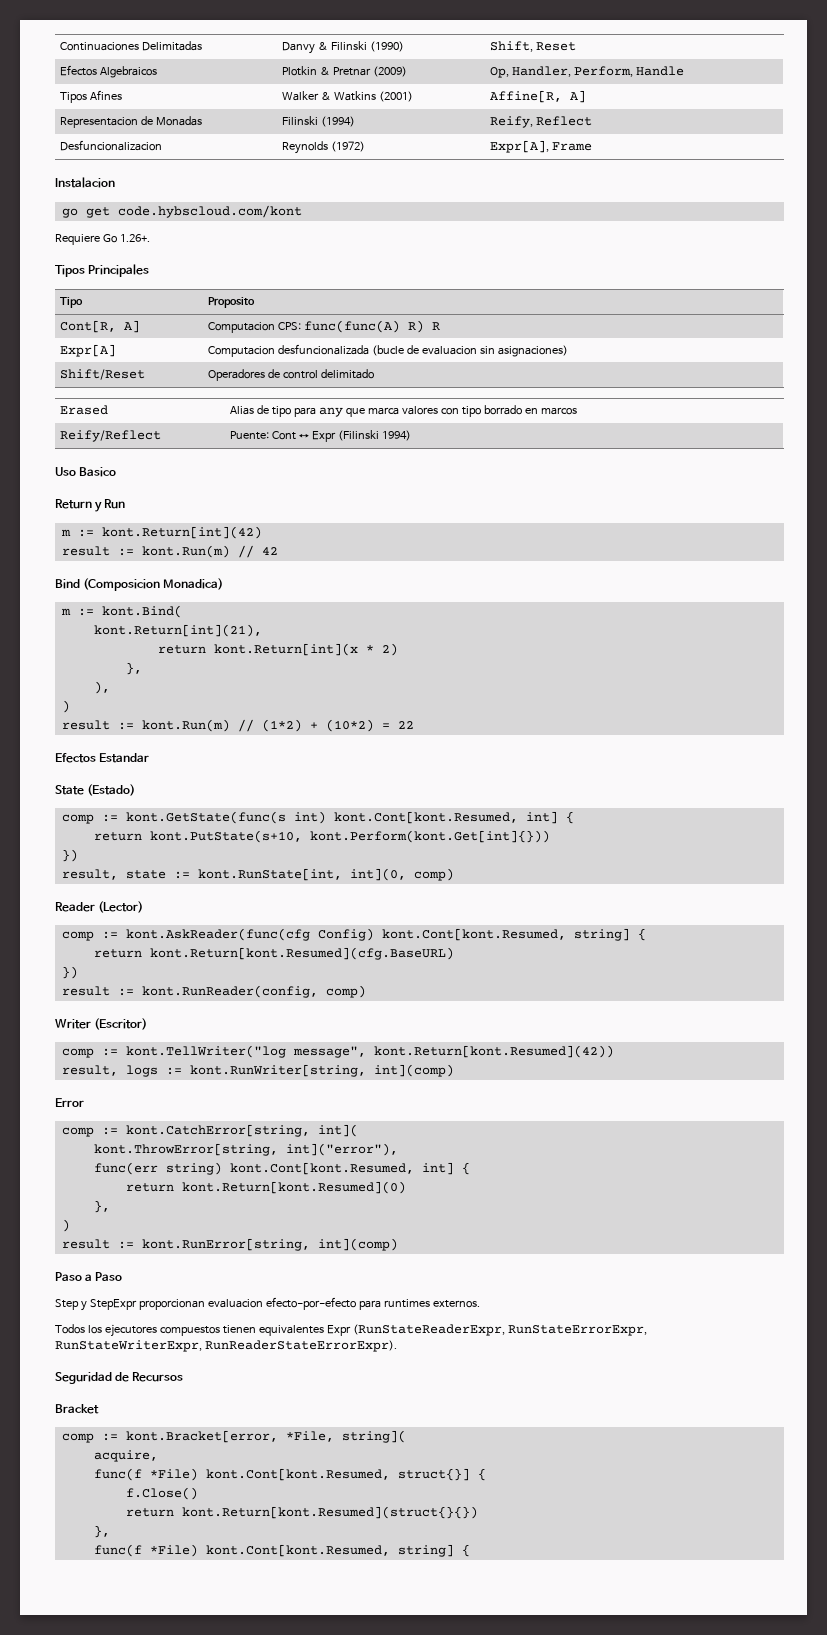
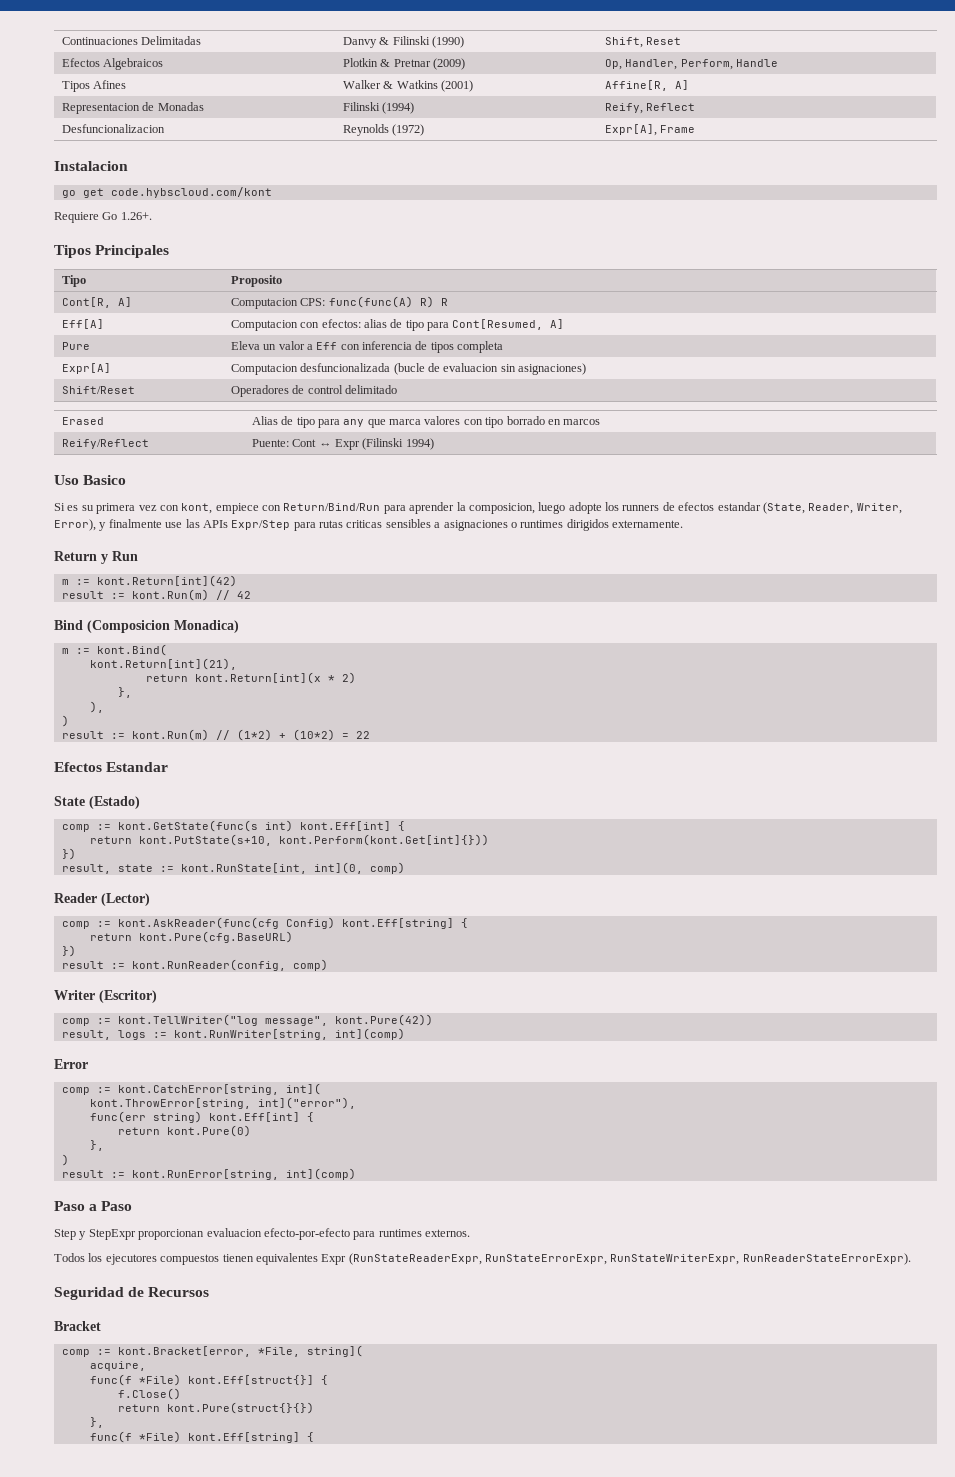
+ Eff[A] | Computacion con efectos: alias de tipo para Cont[Resumed, A]
+ Pure | Eleva un valor a Eff con inferencia de tipos completa
+ Si es su primera vez con kont, empiece con Return/Bind/Run para aprender la composicion, luego adopte los runners de efectos estandar (State, Reader, Writer, Error), y finalmente use las APIs Expr/Step para rutas criticas sensibles a asignaciones o runtimes dirigidos externamente.
- comp := kont.GetState(func(s int) kont.Cont[kont.Resumed, int] {
+ comp := kont.GetState(func(s int) kont.Eff[int] {
- comp := kont.AskReader(func(cfg Config) kont.Cont[kont.Resumed, string] {
- return kont.Return[kont.Resumed](cfg.BaseURL)
+ comp := kont.AskReader(func(cfg Config) kont.Eff[string] {
+ return kont.Pure(cfg.BaseURL)
- comp := kont.TellWriter("log message", kont.Return[kont.Resumed](42))
+ comp := kont.TellWriter("log message", kont.Pure(42))
- func(err string) kont.Cont[kont.Resumed, int] {
- return kont.Return[kont.Resumed](0)
+ func(err string) kont.Eff[int] {
+ return kont.Pure(0)
- func(f *File) kont.Cont[kont.Resumed, struct{}] {
+ func(f *File) kont.Eff[struct{}] {
- return kont.Return[kont.Resumed](struct{}{})
+ return kont.Pure(struct{}{})
- func(f *File) kont.Cont[kont.Resumed, string] {
+ func(f *File) kont.Eff[string] {

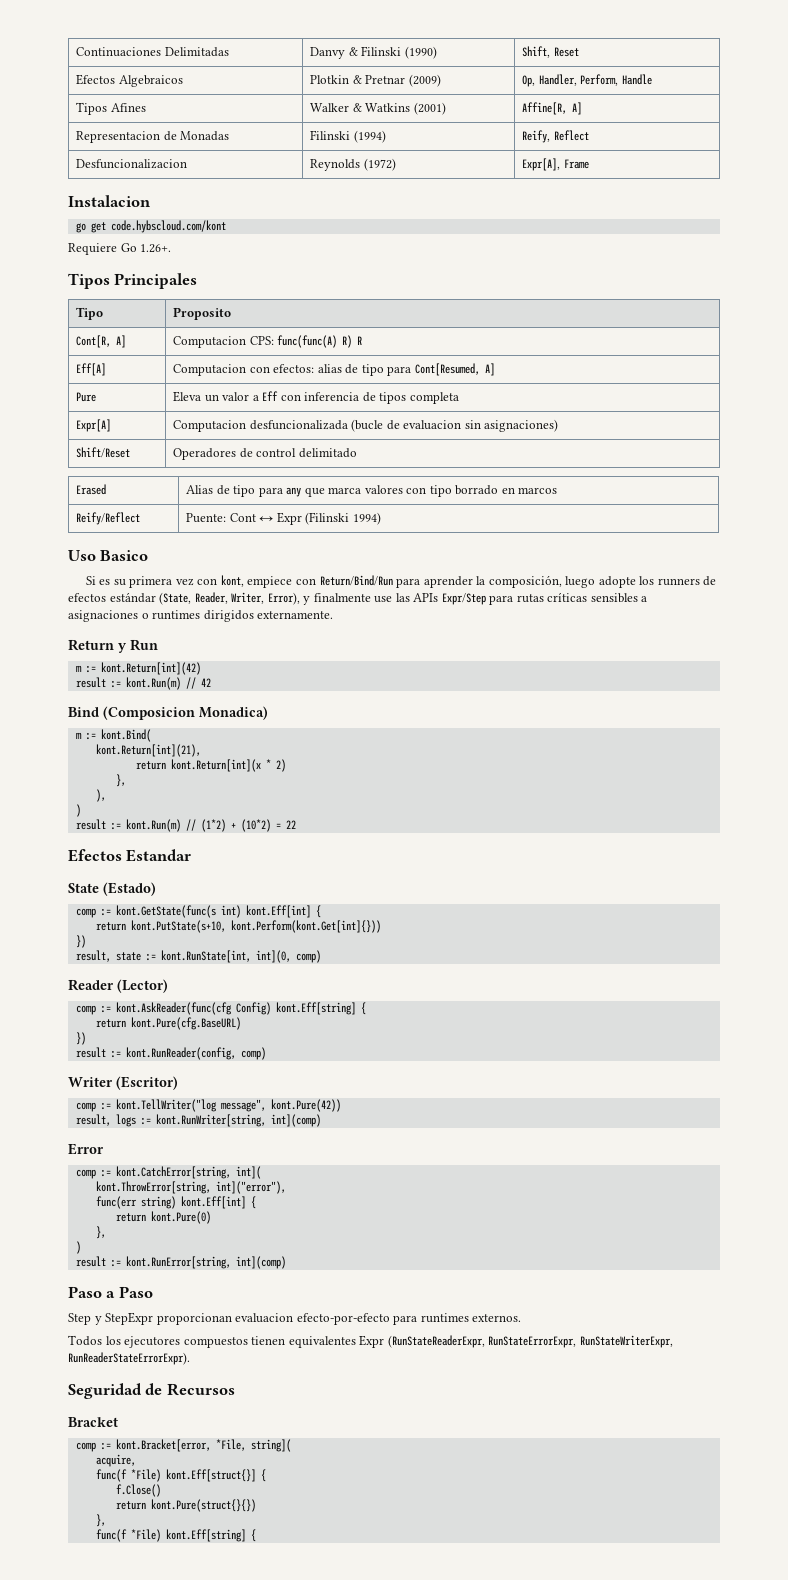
- Si es su primera vez con kont, empiece con Return/Bind/Run para aprender la composicion, luego adopte los runners de efectos estandar (State, Reader, Writer, Error), y finalmente use las APIs Expr/Step para rutas criticas sensibles a asignaciones o runtimes dirigidos externamente.
+ Si es su primera vez con kont, empiece con Return/Bind/Run para aprender la composición, luego adopte los runners de efectos estándar (State, Reader, Writer, Error), y finalmente use las APIs Expr/Step para rutas críticas sensibles a asignaciones o runtimes dirigidos externamente.

